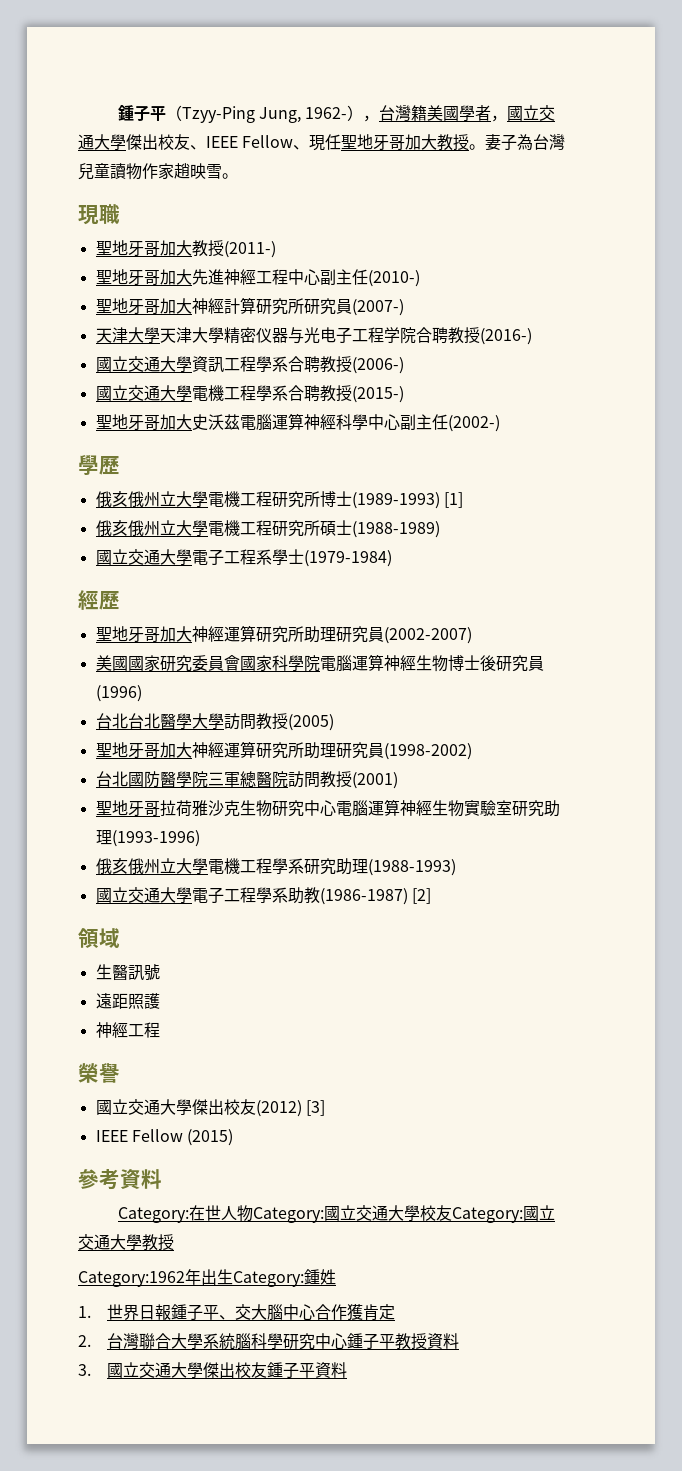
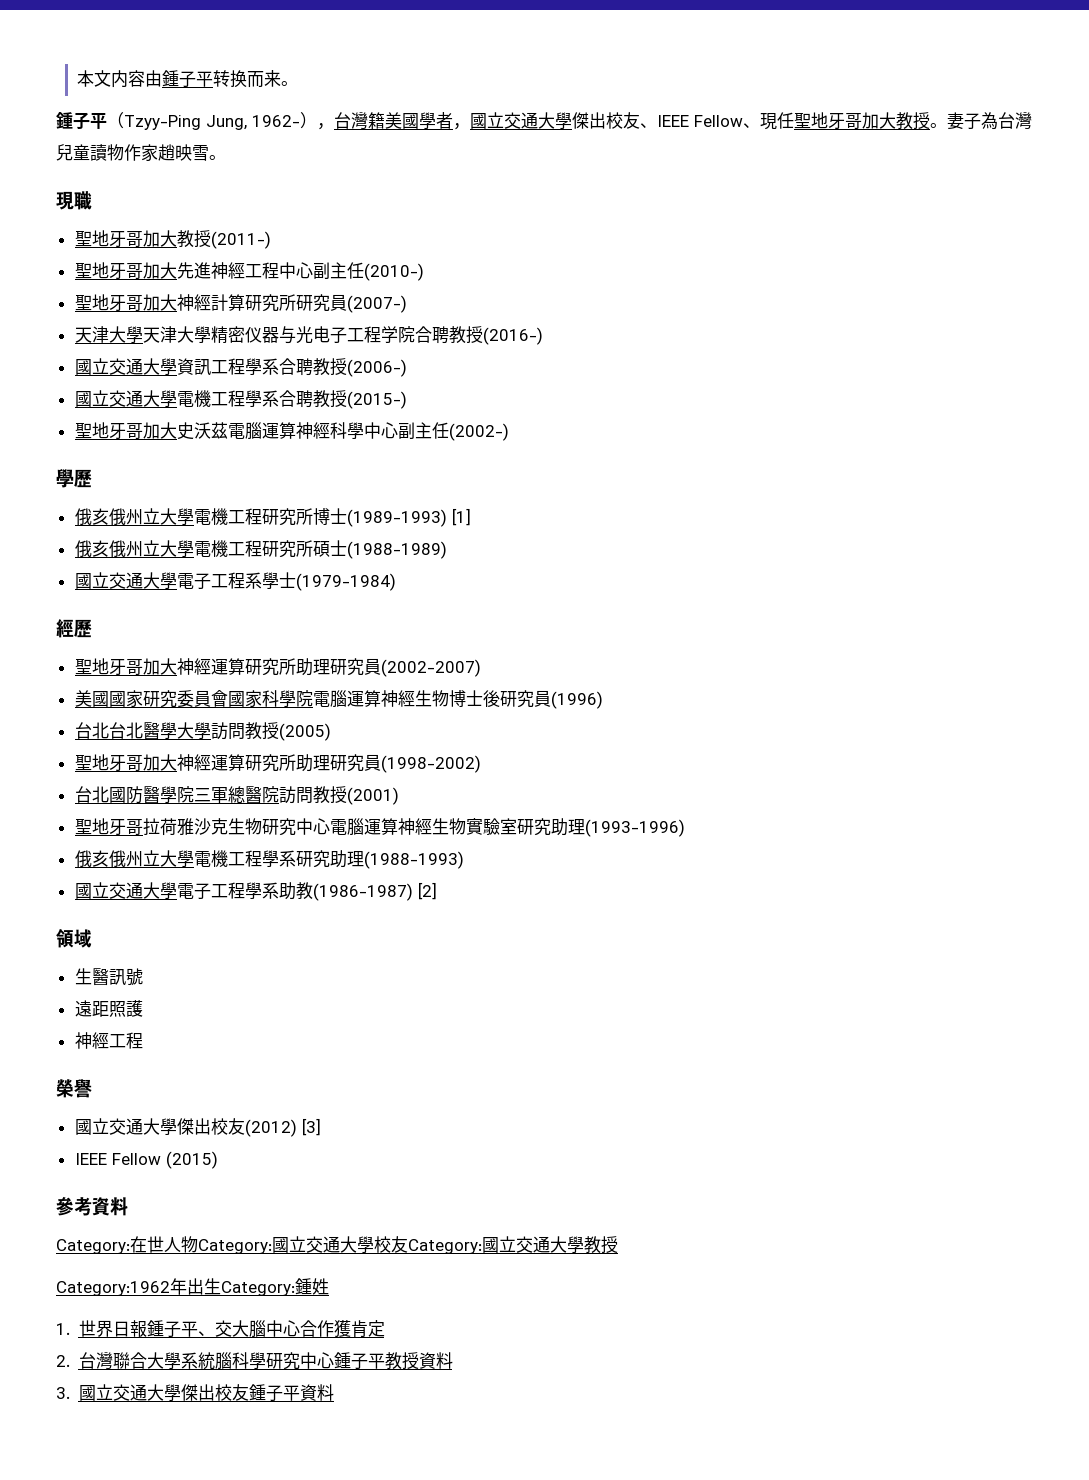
+ 本文内容由鍾子平转换而来。

